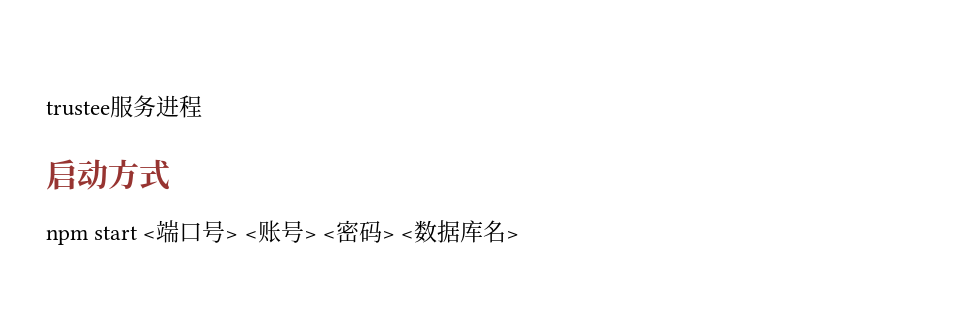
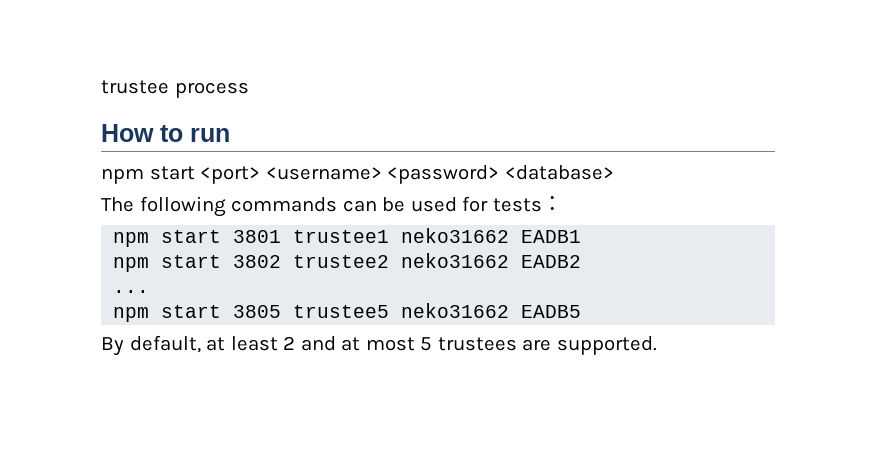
- trustee服务进程
- 启动方式
- npm start <端口号> <账号> <密码> <数据库名>
+ trustee process
+ How to run
+ npm start <port> <username> <password> <database>
+ The following commands can be used for tests：
+ npm start 3801 trustee1 neko31662 EADB1
+ npm start 3802 trustee2 neko31662 EADB2
+ ...
+ npm start 3805 trustee5 neko31662 EADB5
+ By default, at least 2 and at most 5 trustees are supported.

